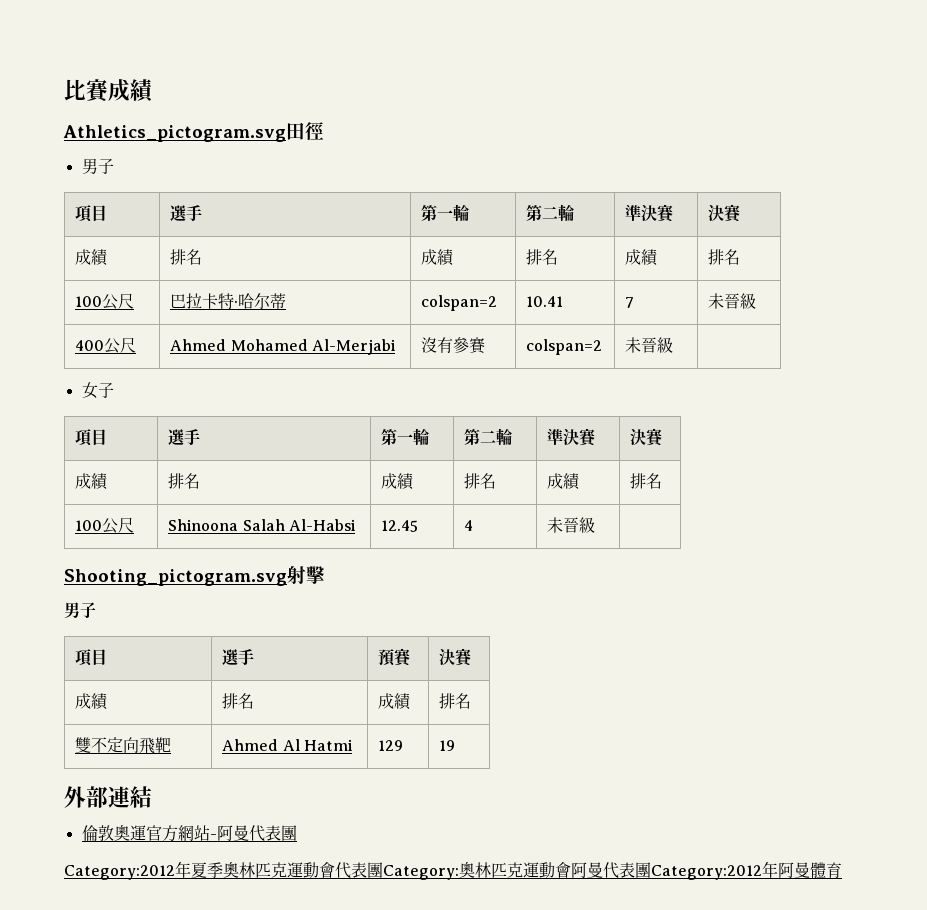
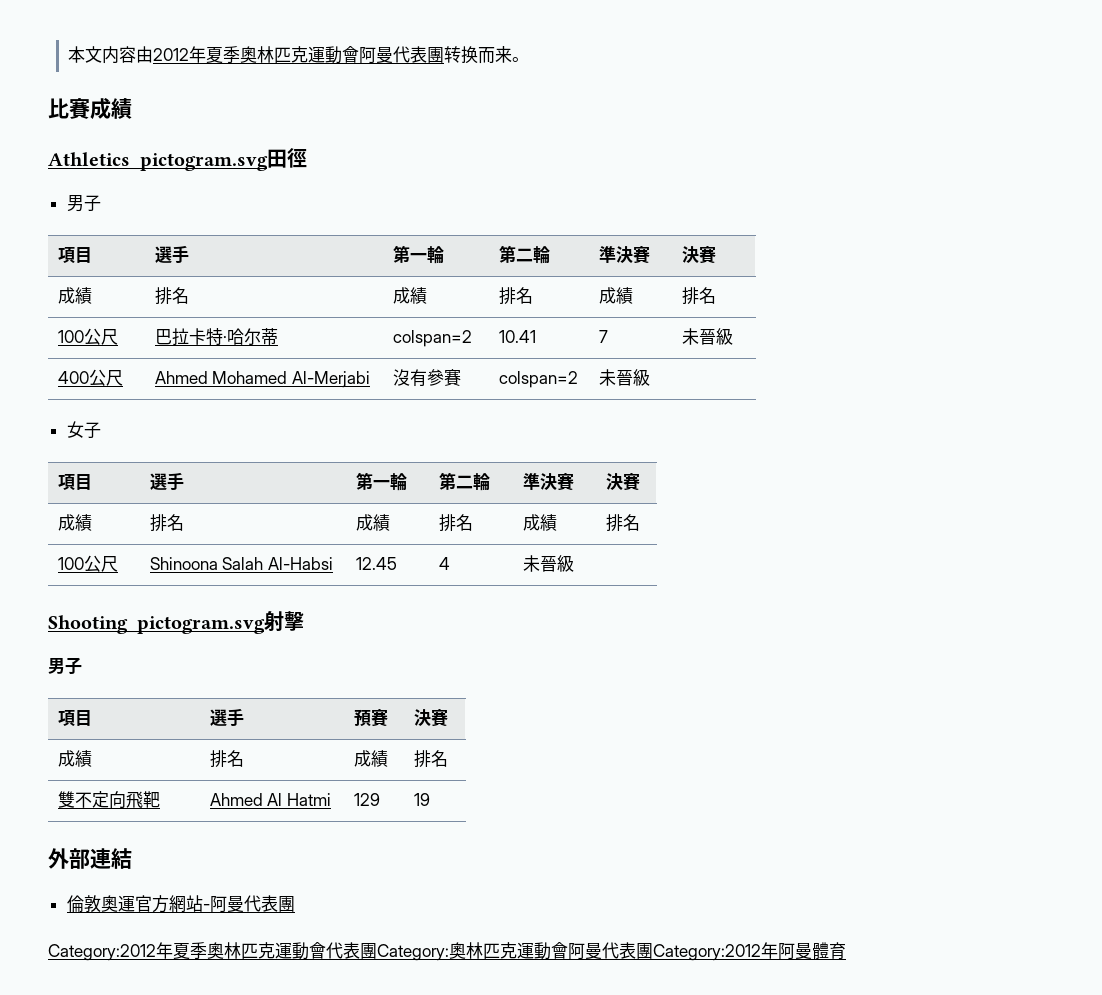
+ 本文内容由2012年夏季奧林匹克運動會阿曼代表團转换而来。

